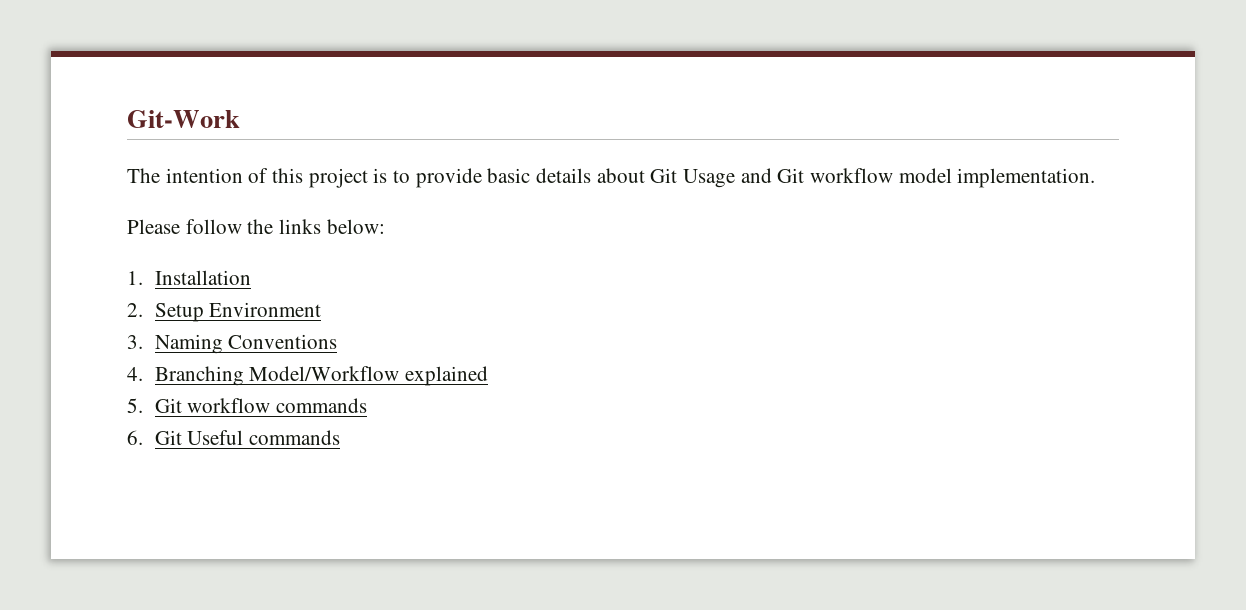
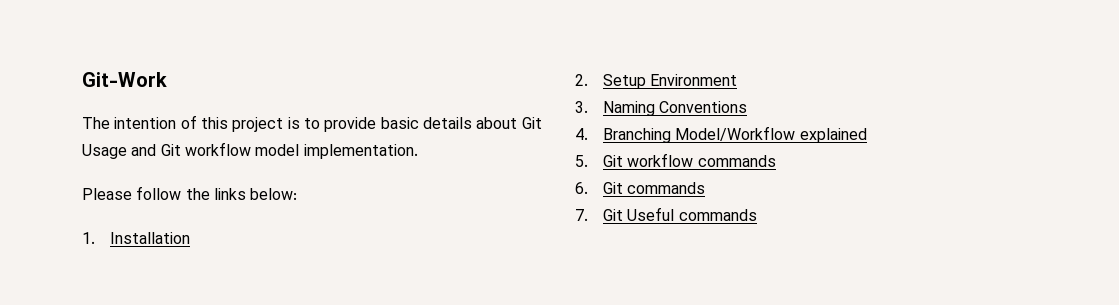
- 6. Git Useful commands
+ 6. Git commands
+ 7. Git Useful commands

